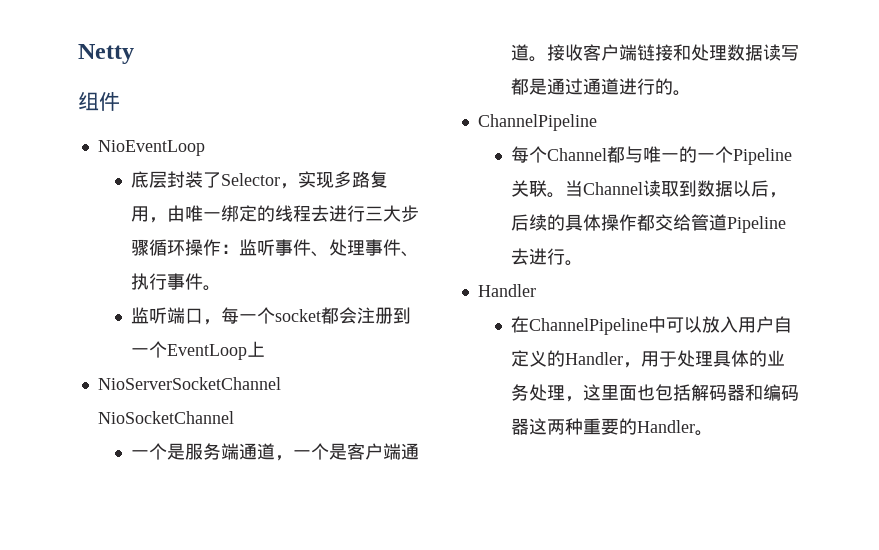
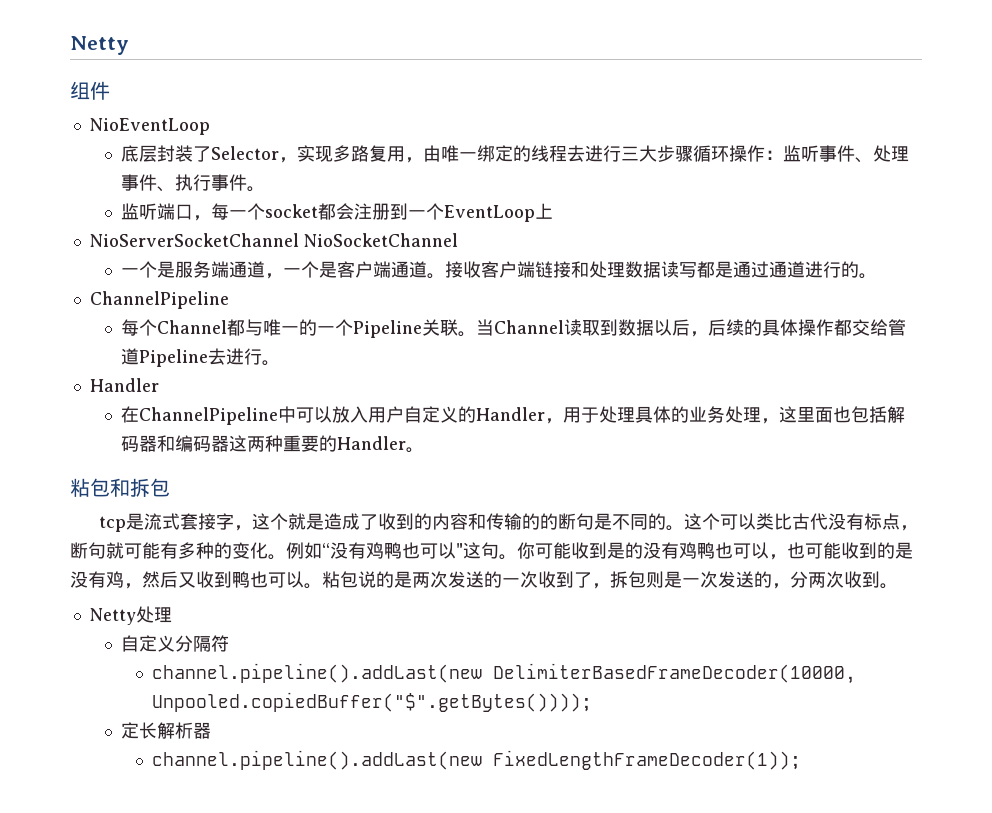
+ 粘包和拆包
+ tcp是流式套接字，这个就是造成了收到的内容和传输的的断句是不同的。这个可以类比古代没有标点，断句就可能有多种的变化。例如“没有鸡鸭也可以"这句。你可能收到是的没有鸡鸭也可以，也可能收到的是没有鸡，然后又收到鸭也可以。粘包说的是两次发送的一次收到了，拆包则是一次发送的，分两次收到。
+ Netty处理
+ 自定义分隔符
+ channel.pipeline().addLast(new DelimiterBasedFrameDecoder(10000, Unpooled.copiedBuffer("$".getBytes())));
+ 定长解析器
+ channel.pipeline().addLast(new FixedLengthFrameDecoder(1));

